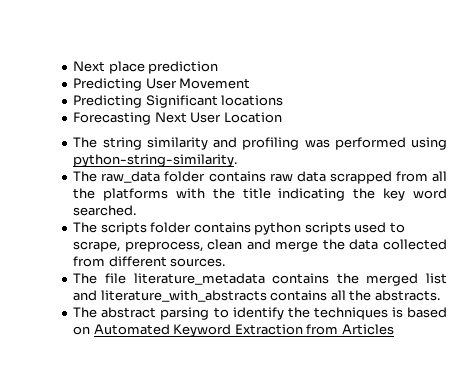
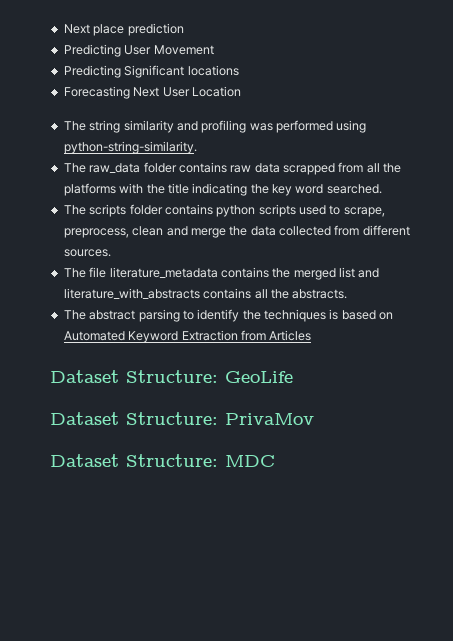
+ Dataset Structure: GeoLife
+ Dataset Structure: PrivaMov
+ Dataset Structure: MDC

